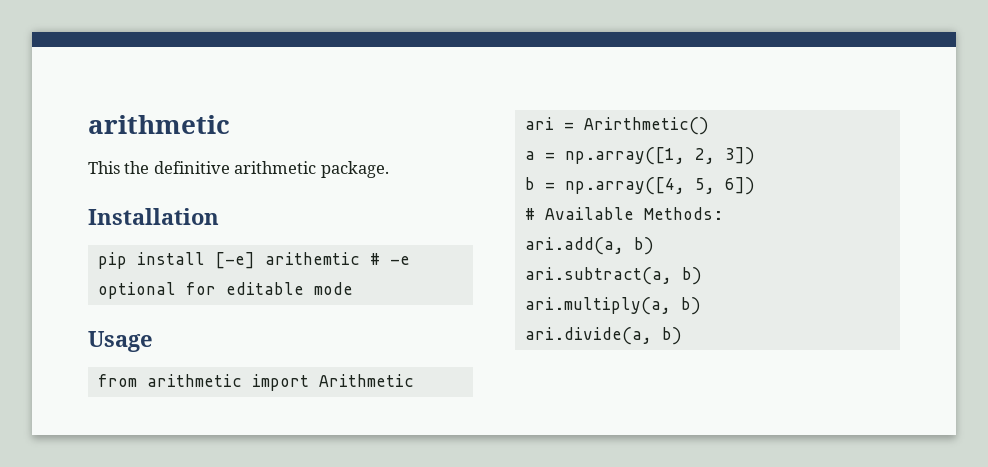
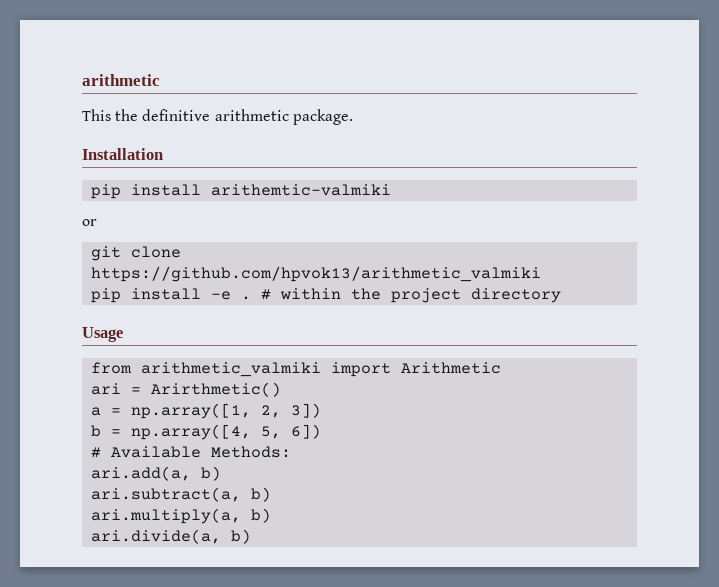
- pip install [-e] arithemtic # -e optional for editable mode
+ pip install arithemtic-valmiki
+ or
+ git clone https://github.com/hpvok13/arithmetic_valmiki
+ pip install -e . # within the project directory
- from arithmetic import Arithmetic
+ from arithmetic_valmiki import Arithmetic

